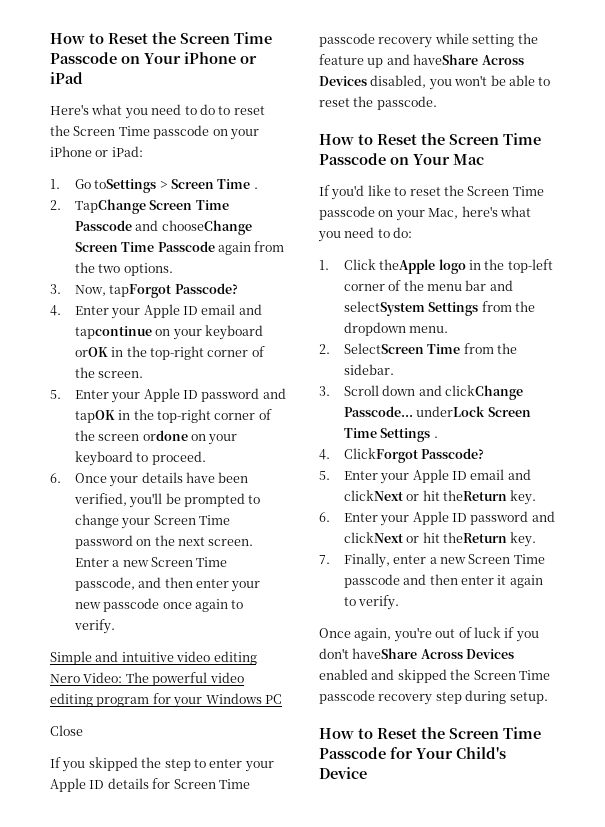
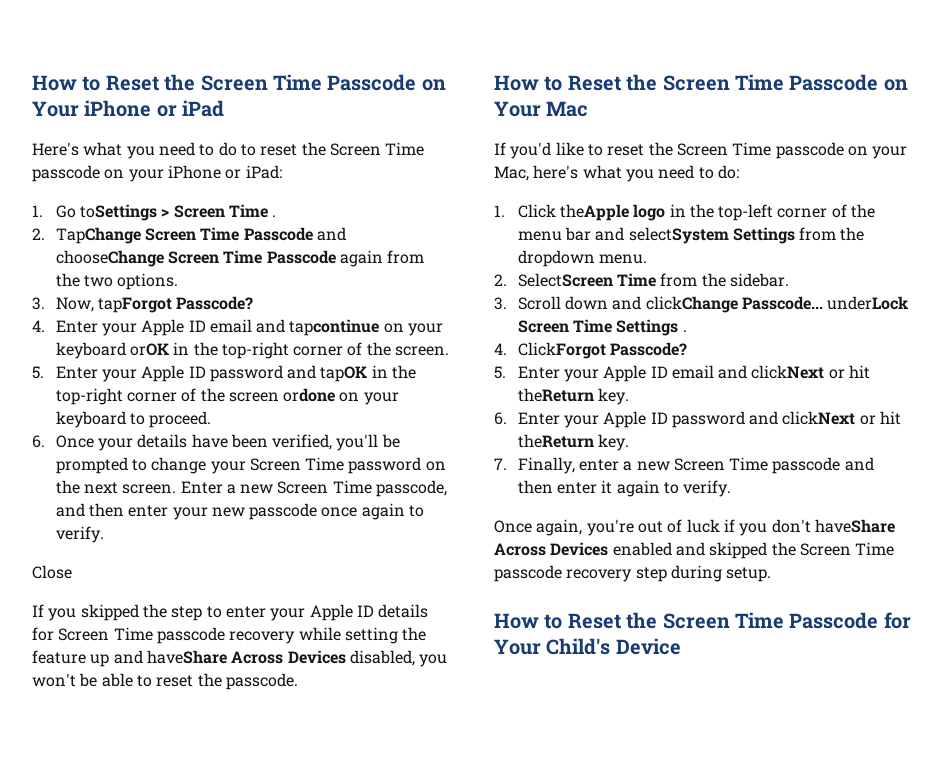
- Simple and intuitive video editing Nero Video: The powerful video editing program for your Windows PC

